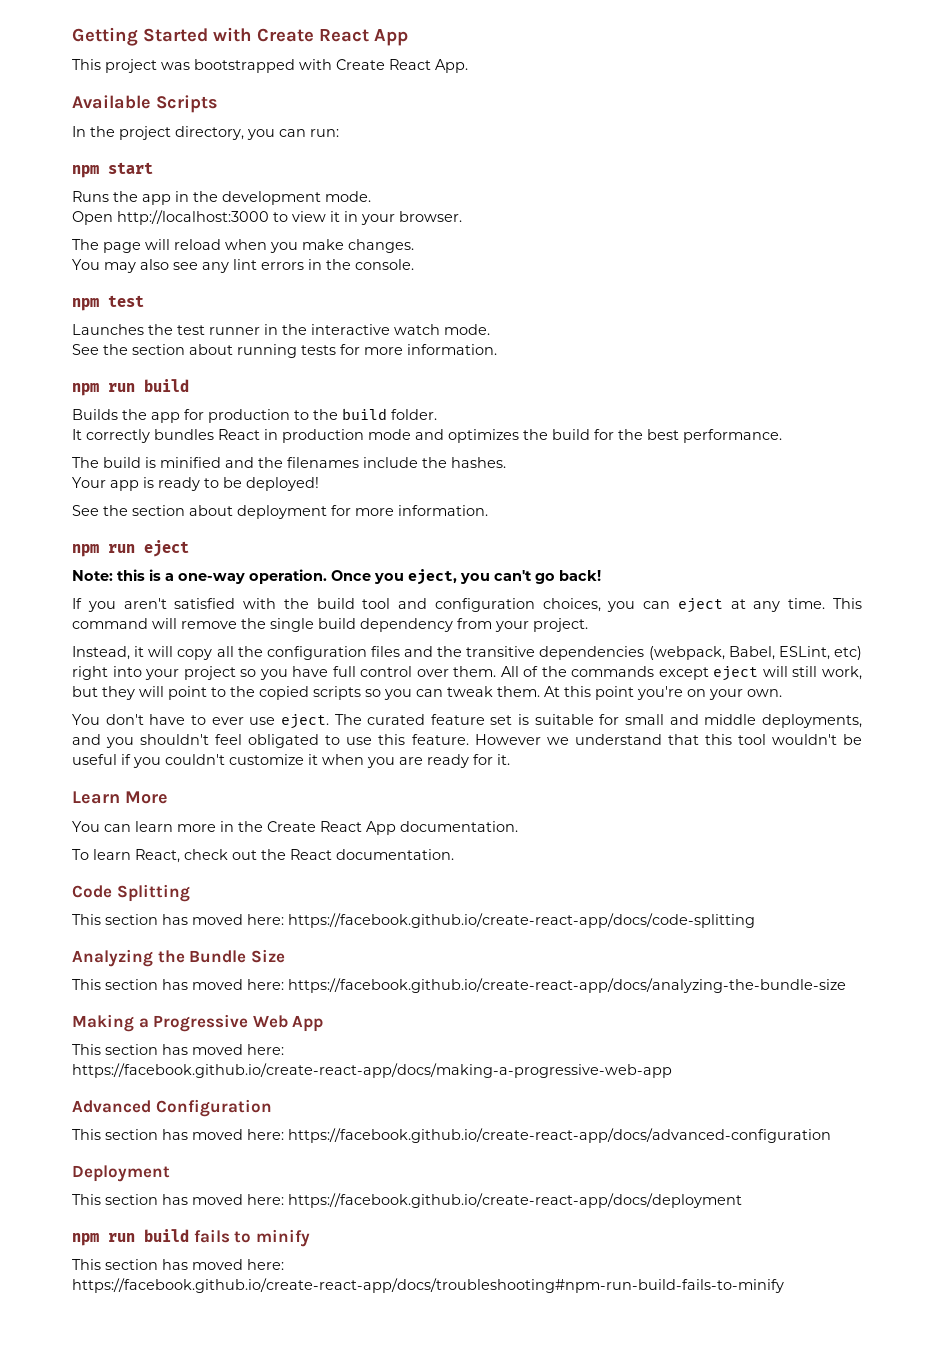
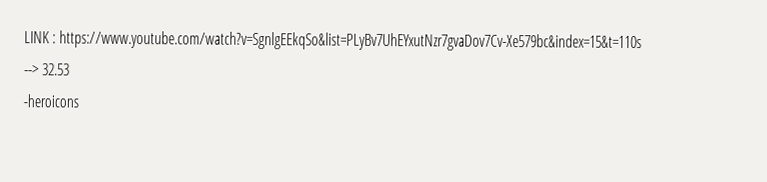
- Getting Started with Create React App
- This project was bootstrapped with Create React App.
- Available Scripts
- In the project directory, you can run:
- npm start
- Runs the app in the development mode.
- Open http://localhost:3000 to view it in your browser.
- The page will reload when you make changes.
- You may also see any lint errors in the console.
- npm test
- Launches the test runner in the interactive watch mode.
- See the section about running tests for more information.
- npm run build
- Builds the app for production to the build folder.
- It correctly bundles React in production mode and optimizes the build for the best performance.
- The build is minified and the filenames include the hashes.
- Your app is ready to be deployed!
- See the section about deployment for more information.
- npm run eject
- Note: this is a one-way operation. Once you eject, you can't go back!
- If you aren't satisfied with the build tool and configuration choices, you can eject at any time. This command will remove the single build dependency from your project.
- Instead, it will copy all the configuration files and the transitive dependencies (webpack, Babel, ESLint, etc) right into your project so you have full control over them. All of the commands except eject will still work, but they will point to the copied scripts so you can tweak them. At this point you're on your own.
- You don't have to ever use eject. The curated feature set is suitable for small and middle deployments, and you shouldn't feel obligated to use this feature. However we understand that this tool wouldn't be useful if you couldn't customize it when you are ready for it.
- Learn More
- You can learn more in the Create React App documentation.
- To learn React, check out the React documentation.
- Code Splitting
- This section has moved here: https://facebook.github.io/create-react-app/docs/code-splitting
- Analyzing the Bundle Size
- This section has moved here: https://facebook.github.io/create-react-app/docs/analyzing-the-bundle-size
- Making a Progressive Web App
- This section has moved here: https://facebook.github.io/create-react-app/docs/making-a-progressive-web-app
- Advanced Configuration
- This section has moved here: https://facebook.github.io/create-react-app/docs/advanced-configuration
- Deployment
- This section has moved here: https://facebook.github.io/create-react-app/docs/deployment
- npm run build fails to minify
- This section has moved here: https://facebook.github.io/create-react-app/docs/troubleshooting#npm-run-build-fails-to-minify
+ LINK : https://www.youtube.com/watch?v=SgnlgEEkqSo&list=PLyBv7UhEYxutNzr7gvaDov7Cv-Xe579bc&index=15&t=110s
+ --> 32.53
+ -heroicons

